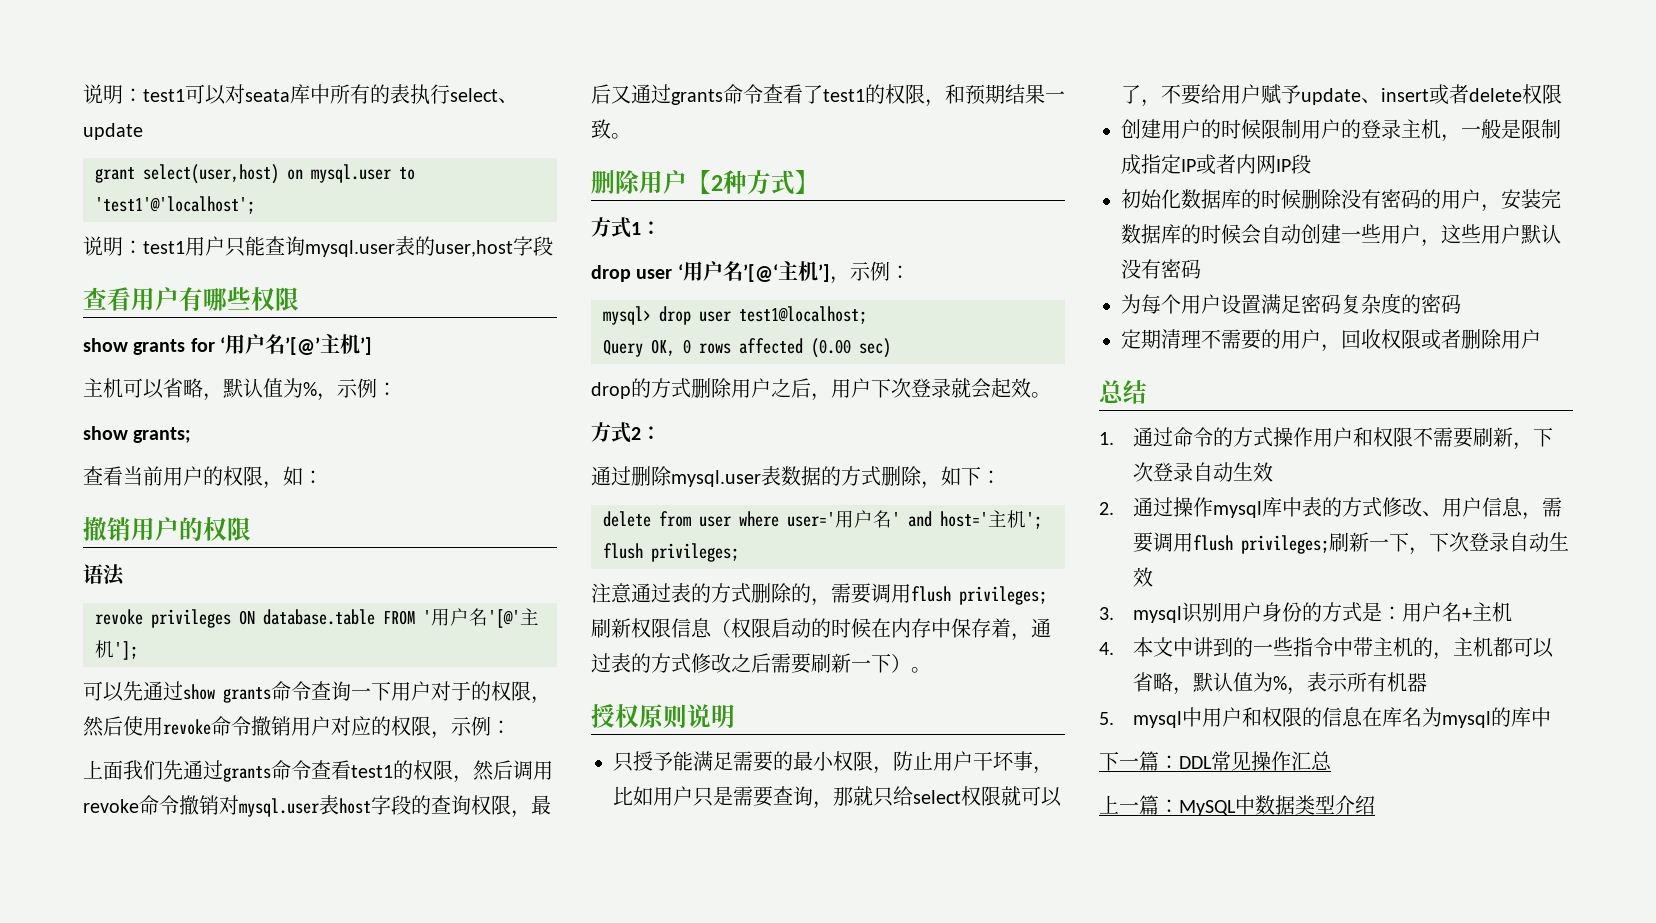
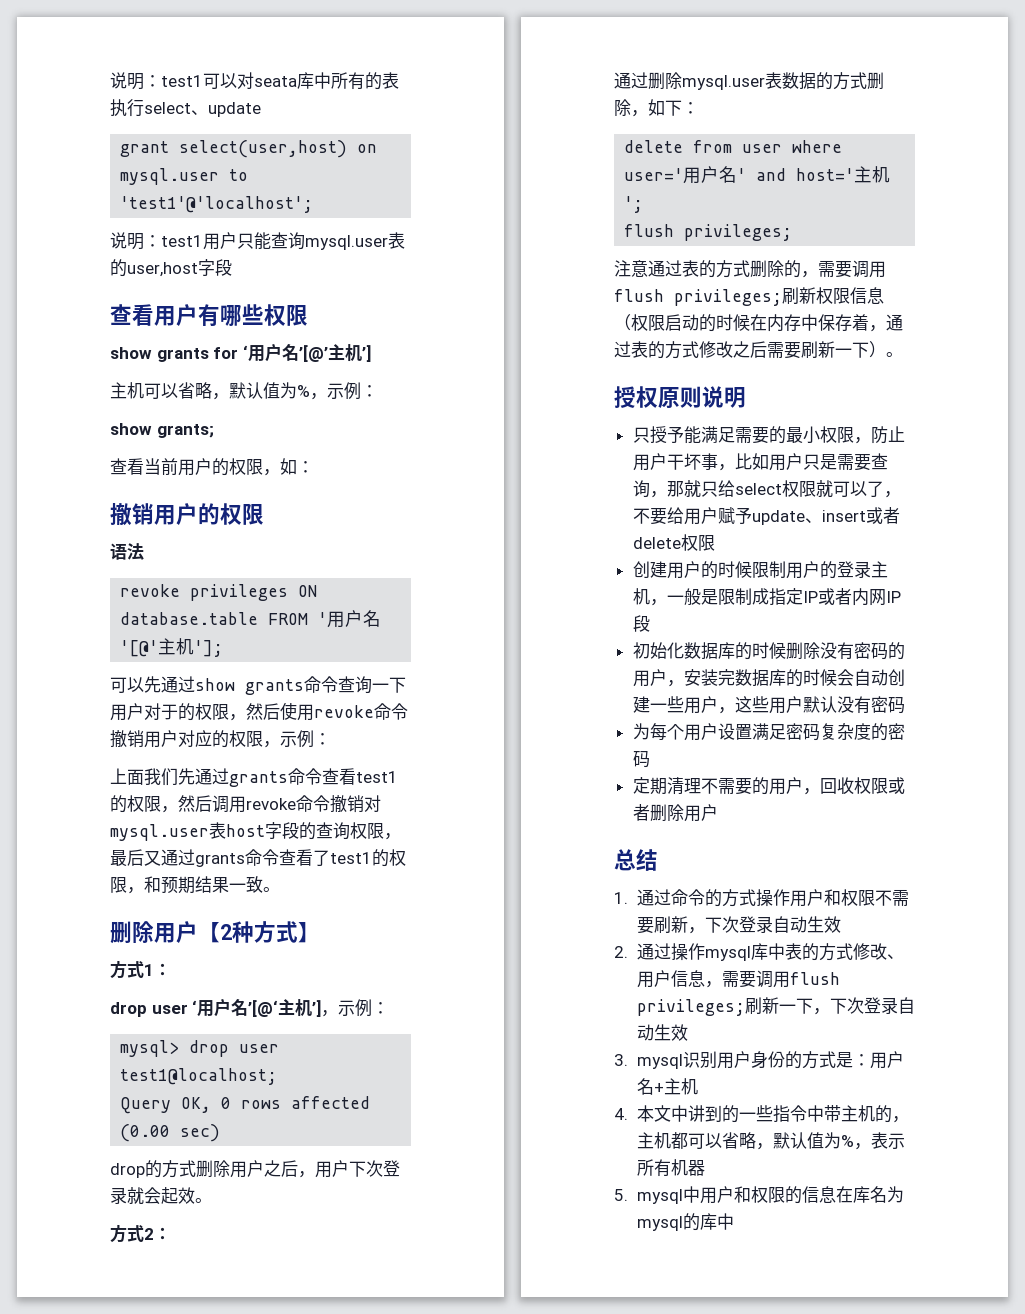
- 下一篇：DDL常见操作汇总
- 上一篇：MySQL中数据类型介绍

